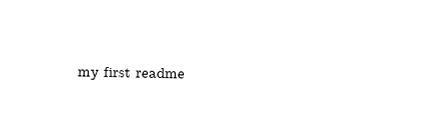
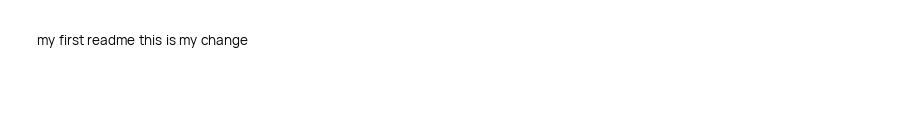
- my first readme
+ my first readme this is my change

